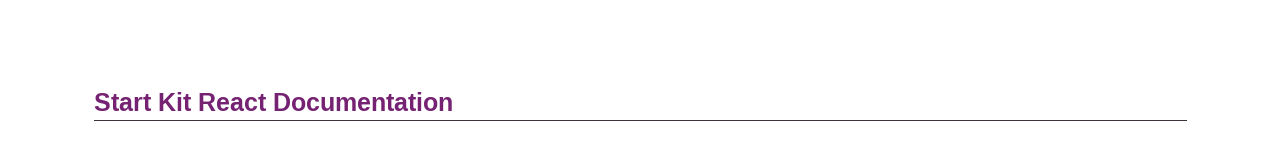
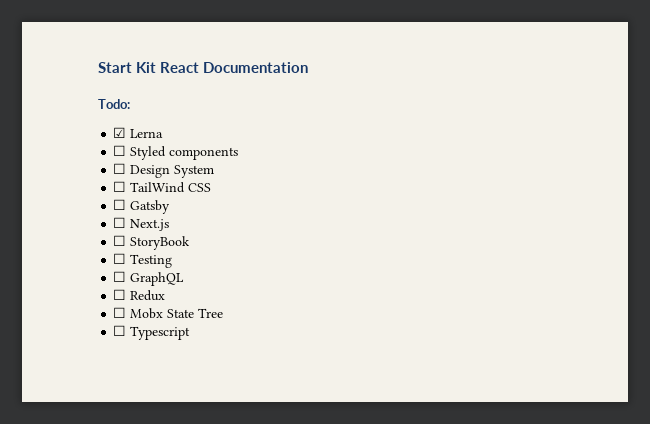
+ Todo:
+ ☑ Lerna
+ ☐ Styled components
+ ☐ Design System
+ ☐ TailWind CSS
+ ☐ Gatsby
+ ☐ Next.js
+ ☐ StoryBook
+ ☐ Testing
+ ☐ GraphQL
+ ☐ Redux
+ ☐ Mobx State Tree
+ ☐ Typescript

